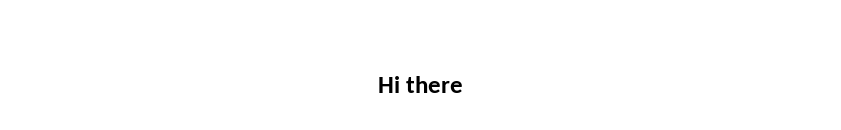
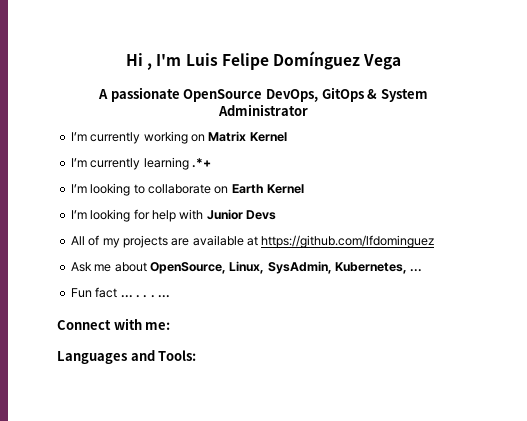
- Hi there
+ Hi , I'm Luis Felipe Domínguez Vega
+ A passionate OpenSource DevOps, GitOps & System Administrator
+ I’m currently working on Matrix Kernel
+ I’m currently learning .*+
+ I’m looking to collaborate on Earth Kernel
+ I’m looking for help with Junior Devs
+ All of my projects are available at https://github.com/lfdominguez
+ Ask me about OpenSource, Linux, SysAdmin, Kubernetes, ...
+ Fun fact ... . . . ...
+ Connect with me:
+ Languages and Tools:

